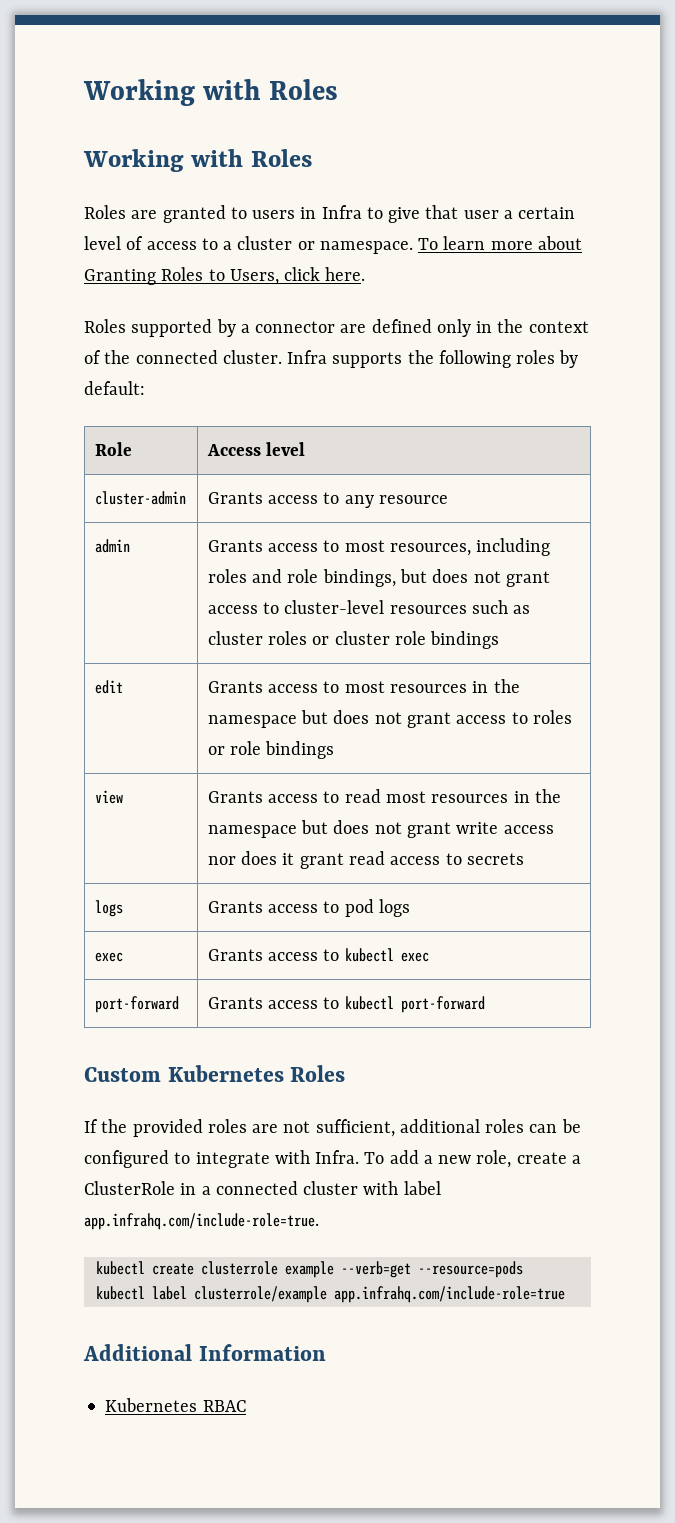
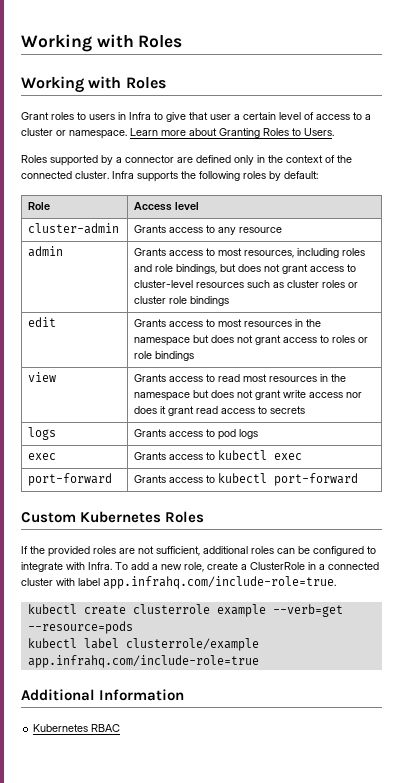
- Roles are granted to users in Infra to give that user a certain level of access to a cluster or namespace.
+ Grant roles to users in Infra to give that user a certain level of access to a cluster or namespace.
- To learn more about Granting Roles to Users, click here.
+ Learn more about Granting Roles to Users.

